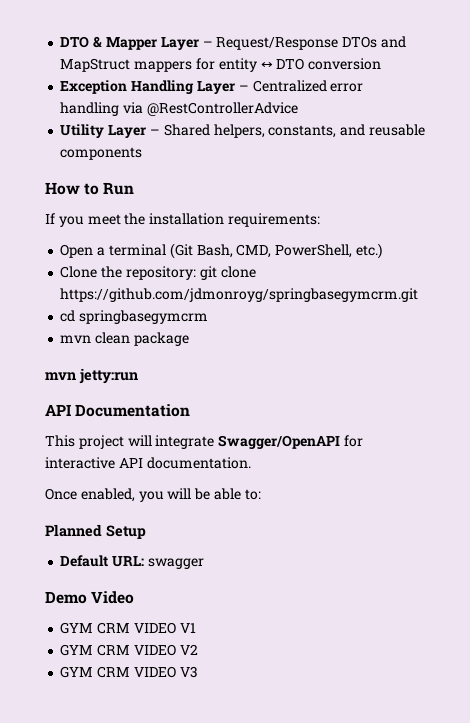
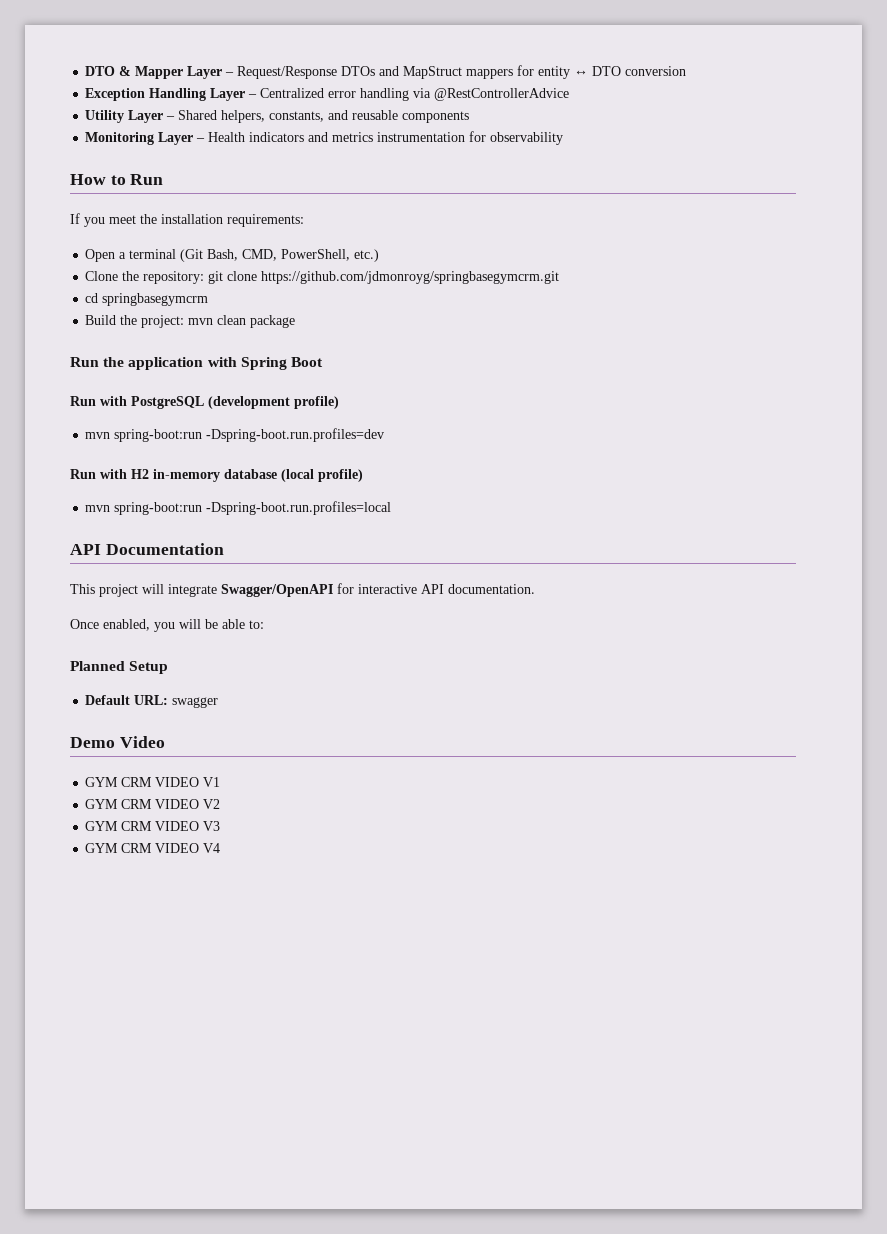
+ Monitoring Layer – Health indicators and metrics instrumentation for observability
- mvn clean package
+ Build the project: mvn clean package
- mvn jetty:run
+ Run the application with Spring Boot
+ Run with PostgreSQL (development profile)
+ mvn spring-boot:run -Dspring-boot.run.profiles=dev
+ Run with H2 in-memory database (local profile)
+ mvn spring-boot:run -Dspring-boot.run.profiles=local
+ GYM CRM VIDEO V4

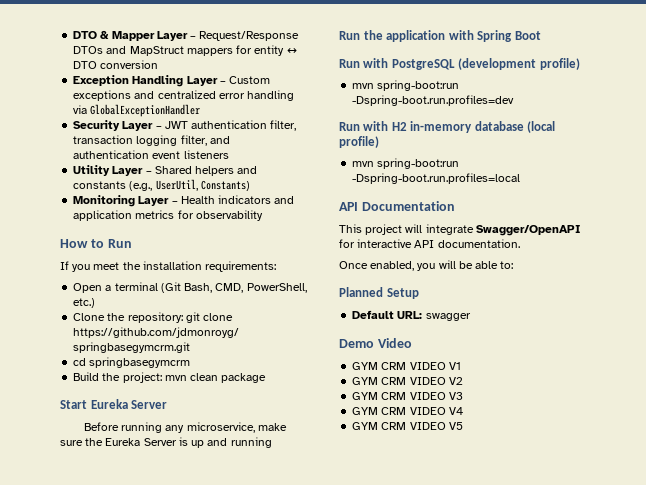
- Exception Handling Layer – Centralized error handling via @RestControllerAdvice
- Utility Layer – Shared helpers, constants, and reusable components
+ Exception Handling Layer – Custom exceptions and centralized error handling via GlobalExceptionHandler
+ Security Layer – JWT authentication filter, transaction logging filter, and authentication event listeners
+ Utility Layer – Shared helpers and constants (e.g., UserUtil, Constants)
- Monitoring Layer – Health indicators and metrics instrumentation for observability
+ Monitoring Layer – Health indicators and application metrics for observability
+ Start Eureka Server
+ Before running any microservice, make sure the Eureka Server is up and running
+ GYM CRM VIDEO V5

